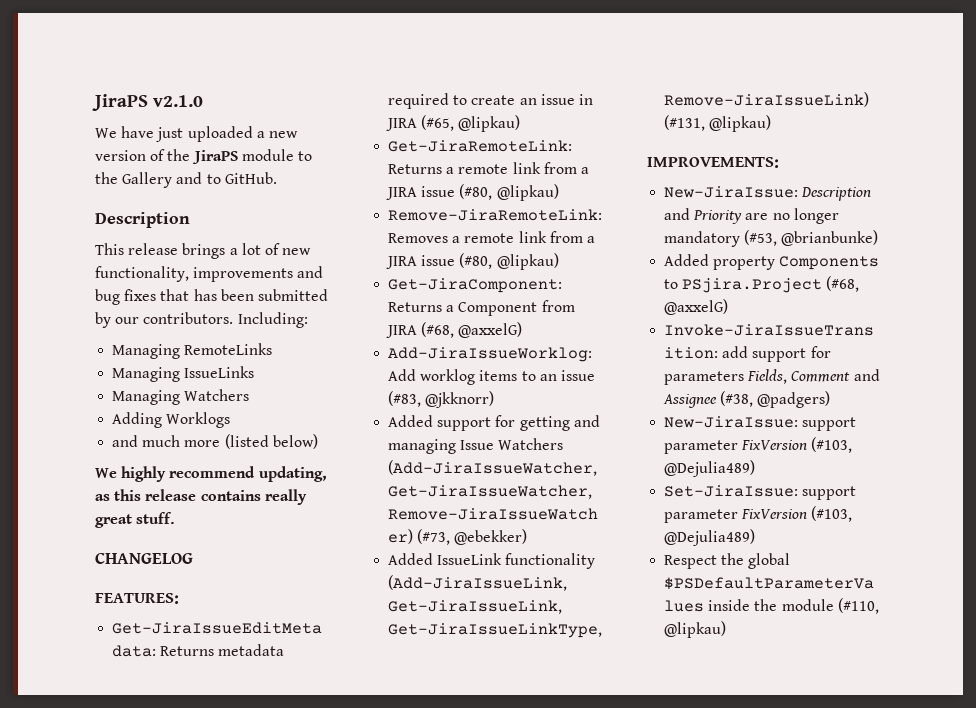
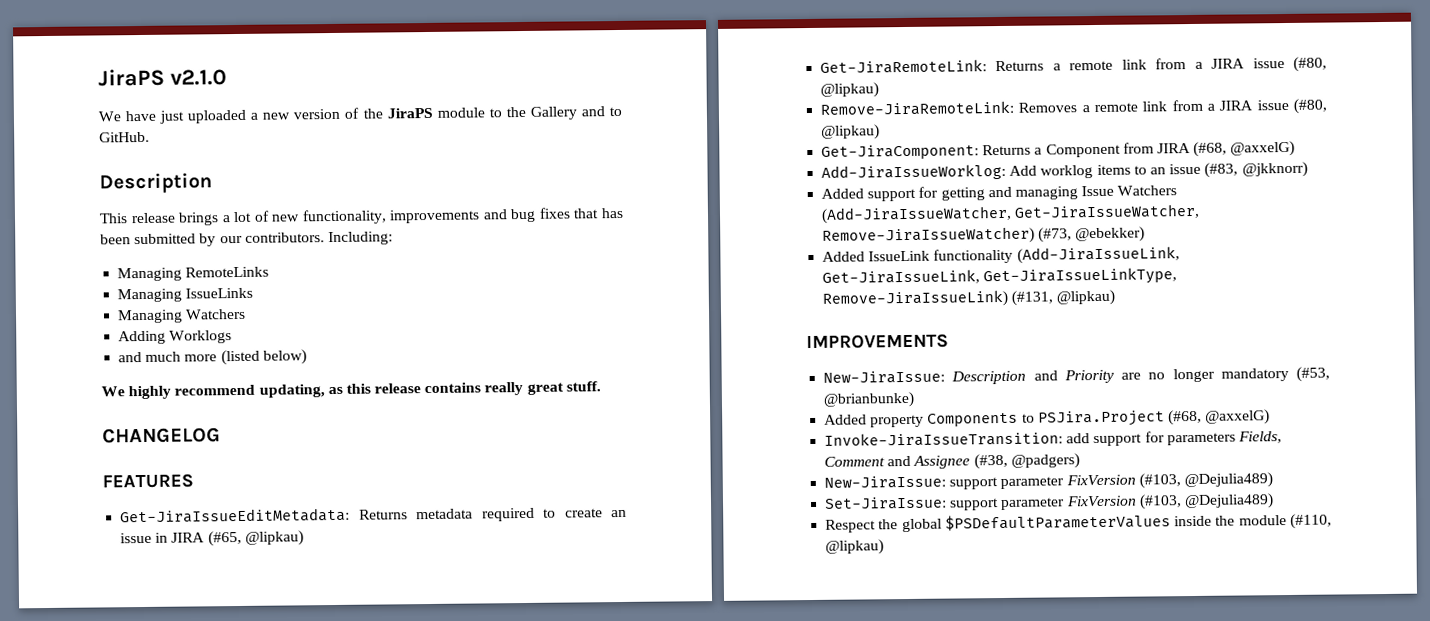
- FEATURES:
+ FEATURES
- IMPROVEMENTS:
+ IMPROVEMENTS
- Added property Components to PSjira.Project (#68, @axxelG)
+ Added property Components to PSJira.Project (#68, @axxelG)

